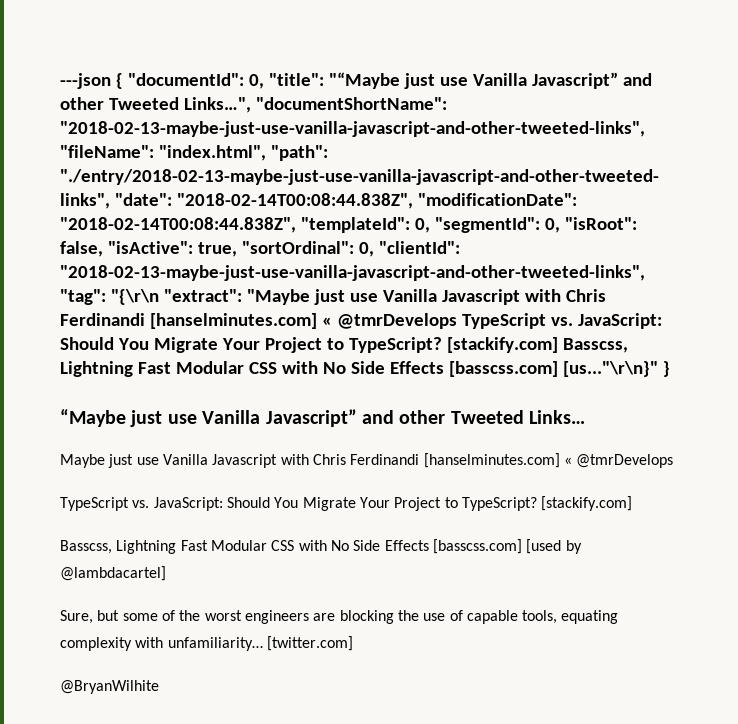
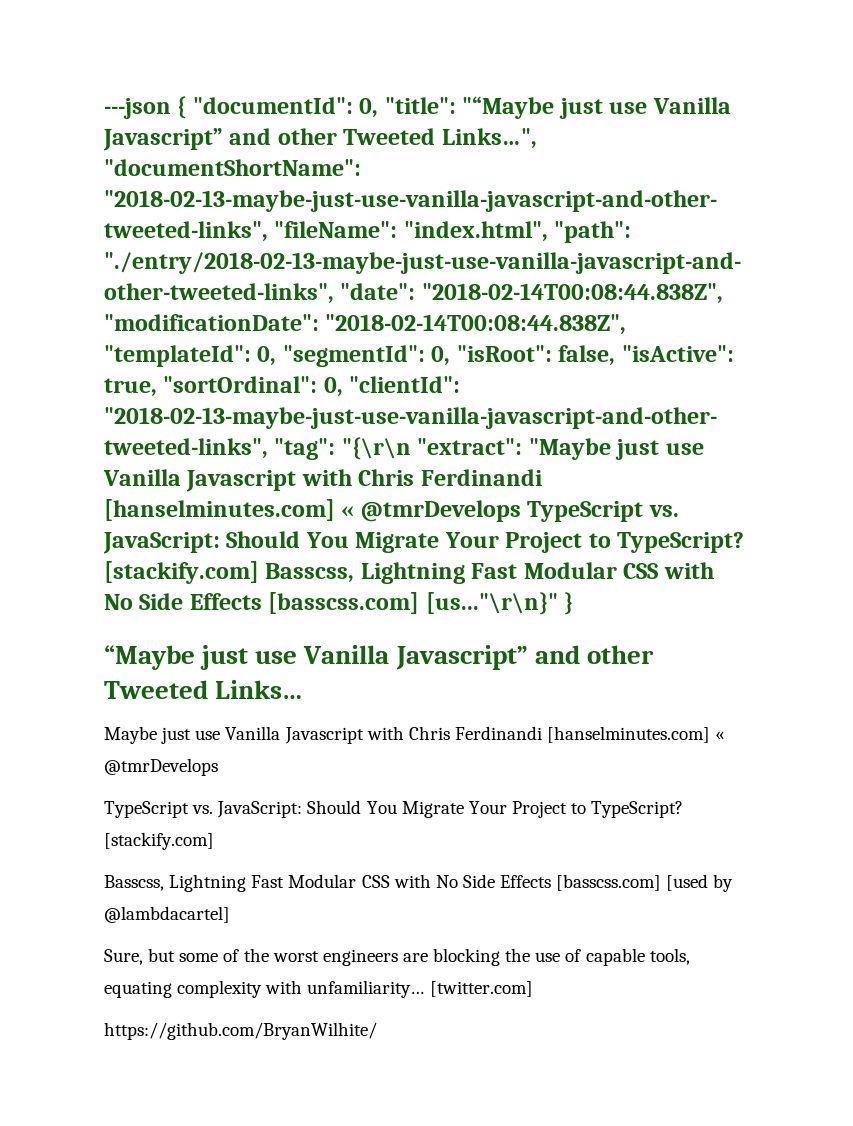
- @BryanWilhite
+ https://github.com/BryanWilhite/

